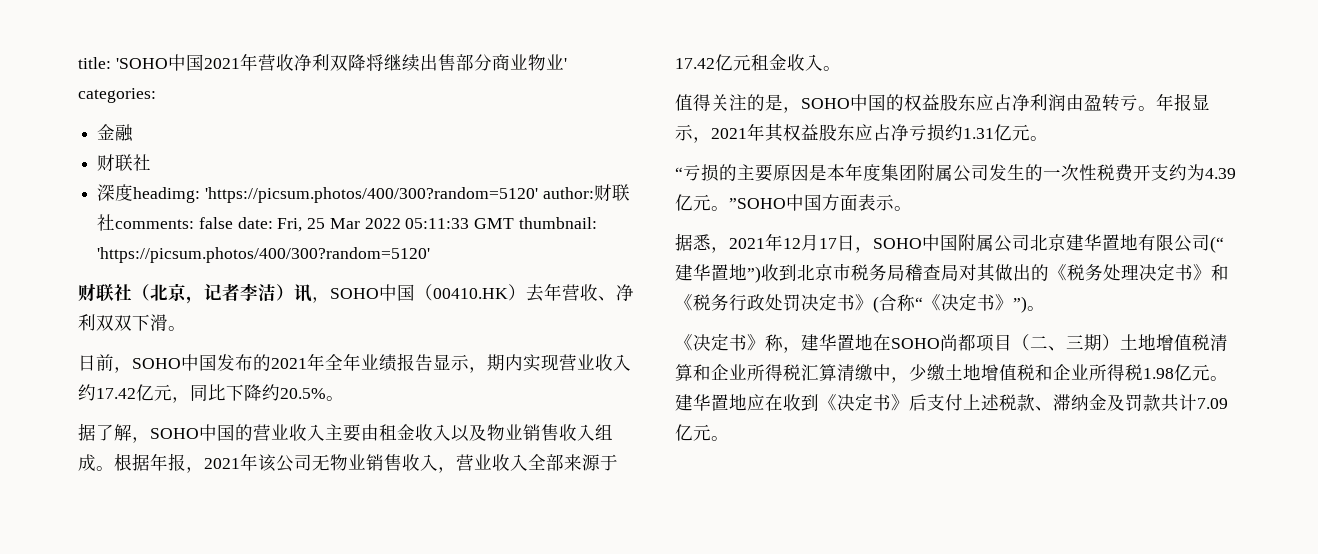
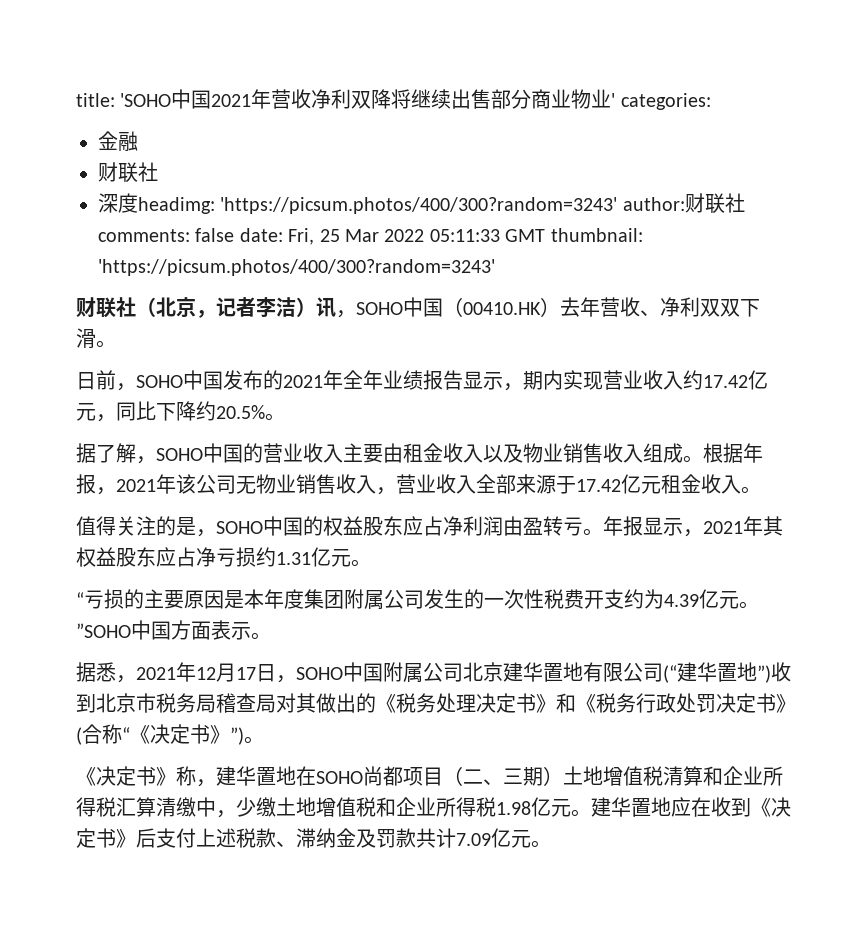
- 深度headimg: 'https://picsum.photos/400/300?random=5120' author:财联社comments: false date: Fri, 25 Mar 2022 05:11:33 GMT thumbnail: 'https://picsum.photos/400/300?random=5120'
+ 深度headimg: 'https://picsum.photos/400/300?random=3243' author:财联社comments: false date: Fri, 25 Mar 2022 05:11:33 GMT thumbnail: 'https://picsum.photos/400/300?random=3243'

